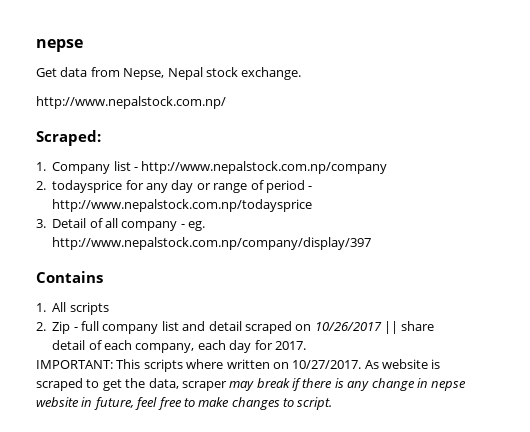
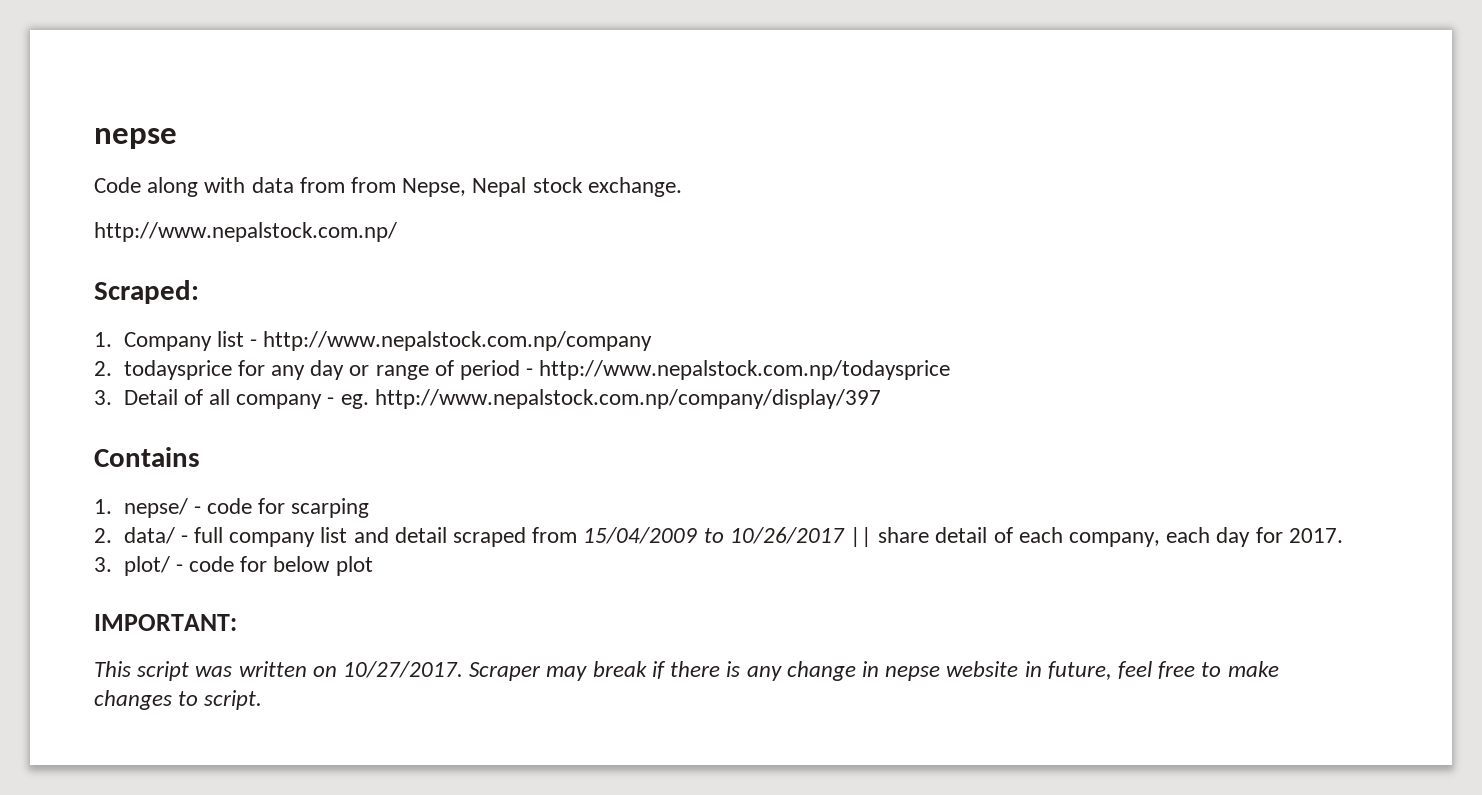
- Get data from Nepse, Nepal stock exchange.
+ Code along with data from from Nepse, Nepal stock exchange.
- 1. All scripts
- 2. Zip - full company list and detail scraped on 10/26/2017 || share detail of each company, each day for 2017.
+ 1. nepse/ - code for scarping
+ 2. data/ - full company list and detail scraped from 15/04/2009 to 10/26/2017 || share detail of each company, each day for 2017.
- IMPORTANT: This scripts where written on 10/27/2017. As website is scraped to get the data, scraper may break if there is any change in nepse website in future, feel free to make changes to script.
+ 3. plot/ - code for below plot
+ IMPORTANT:
+ This script was written on 10/27/2017. Scraper may break if there is any change in nepse website in future, feel free to make changes to script.

